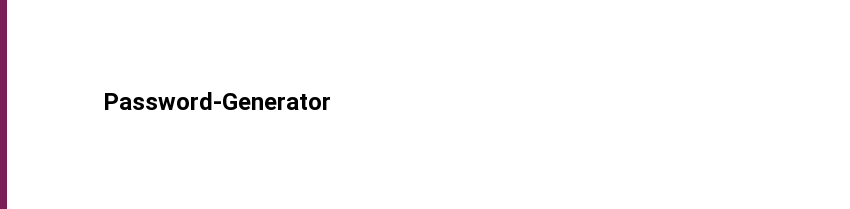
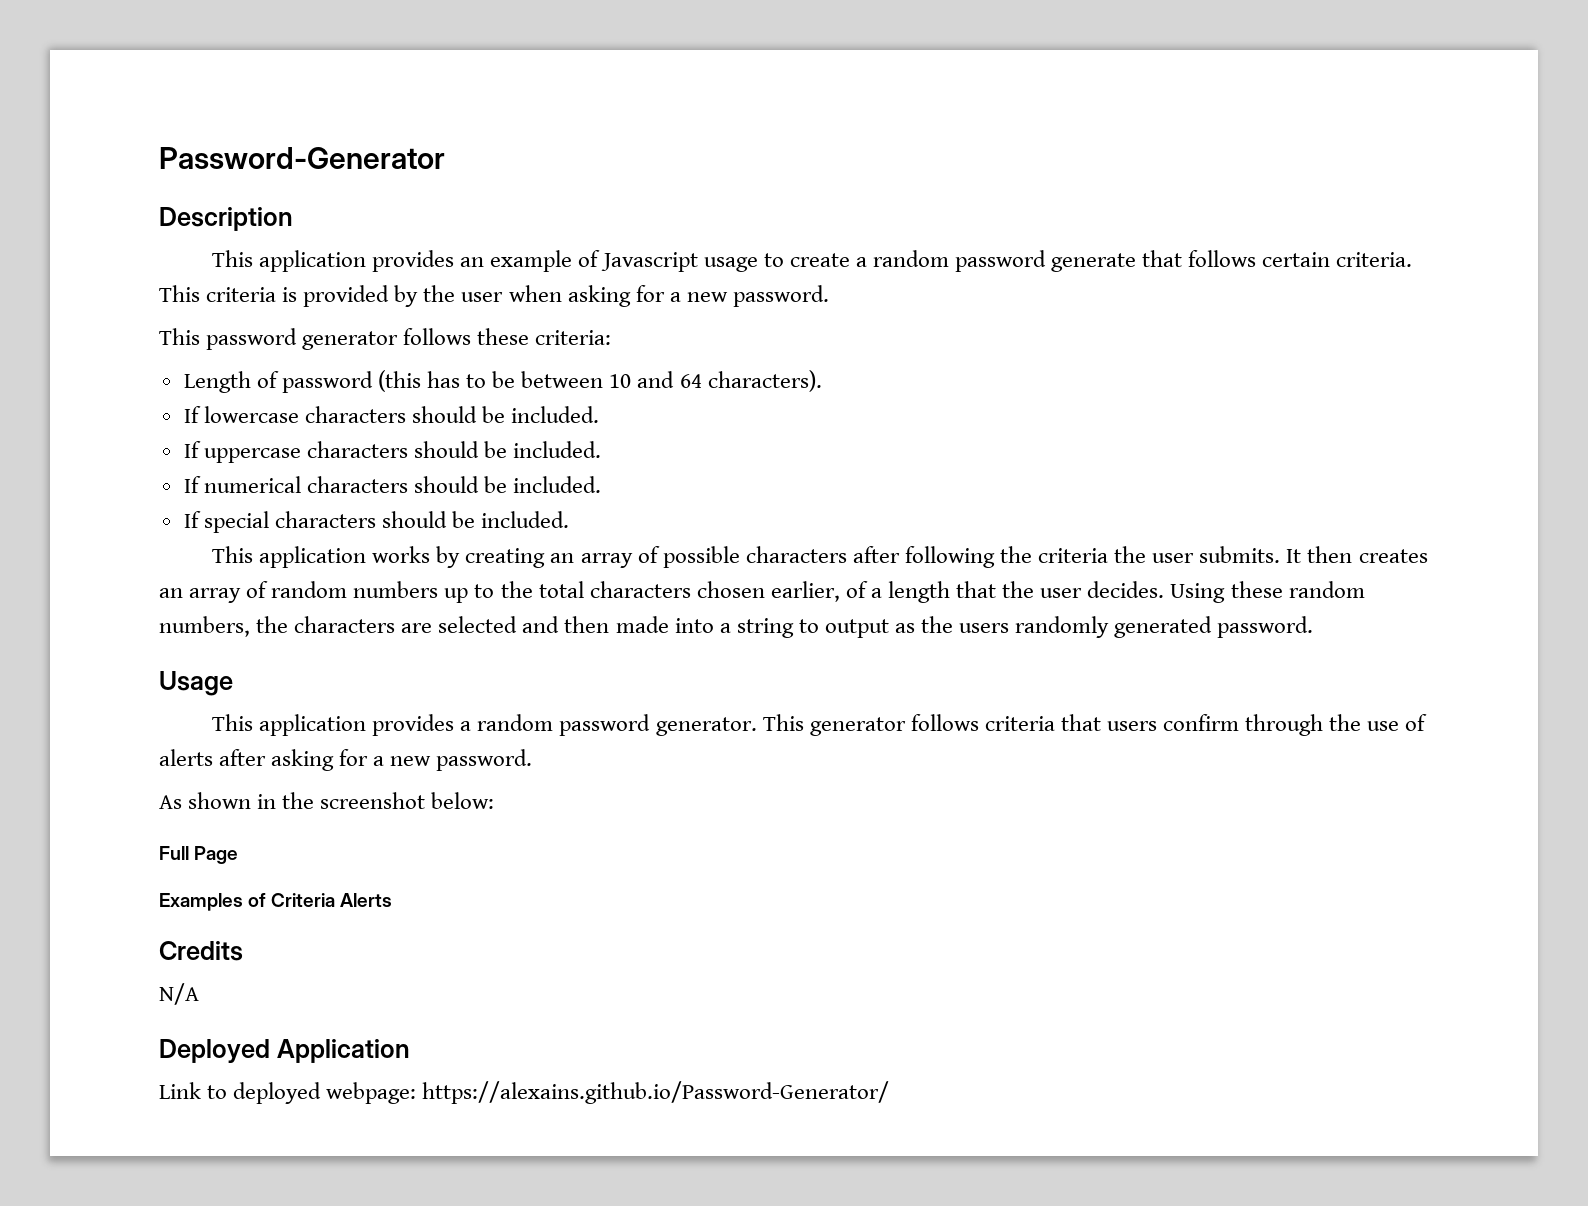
+ Description
+ This application provides an example of Javascript usage to create a random password generate that follows certain criteria. This criteria is provided by the user when asking for a new password.
+ This password generator follows these criteria:
+ Length of password (this has to be between 10 and 64 characters).
+ If lowercase characters should be included.
+ If uppercase characters should be included.
+ If numerical characters should be included.
+ If special characters should be included.
+ This application works by creating an array of possible characters after following the criteria the user submits. It then creates an array of random numbers up to the total characters chosen earlier, of a length that the user decides. Using these random numbers, the characters are selected and then made into a string to output as the users randomly generated password.
+ Usage
+ This application provides a random password generator. This generator follows criteria that users confirm through the use of alerts after asking for a new password.
+ As shown in the screenshot below:
+ Full Page
+ Examples of Criteria Alerts
+ Credits
+ N/A
+ Deployed Application
+ Link to deployed webpage: https://alexains.github.io/Password-Generator/

